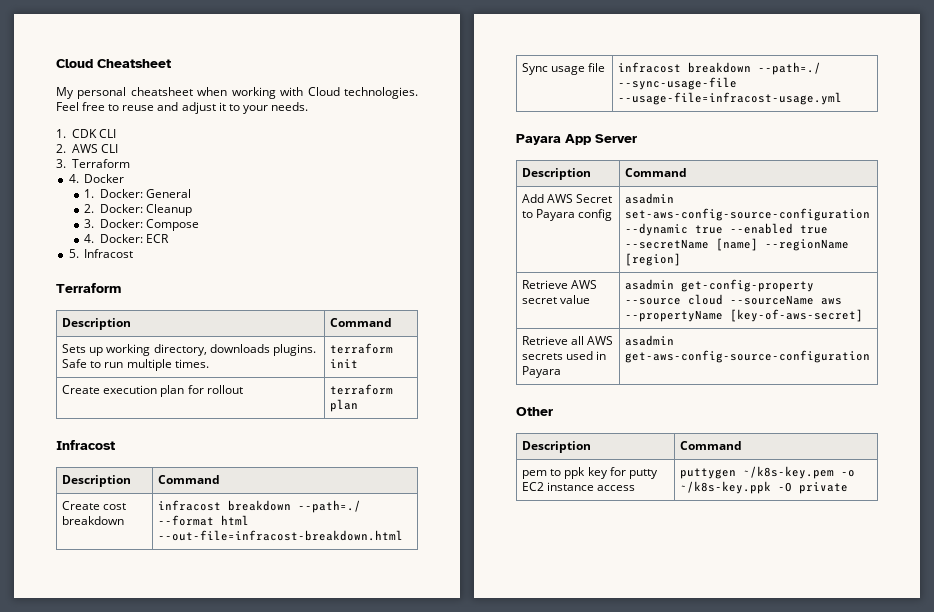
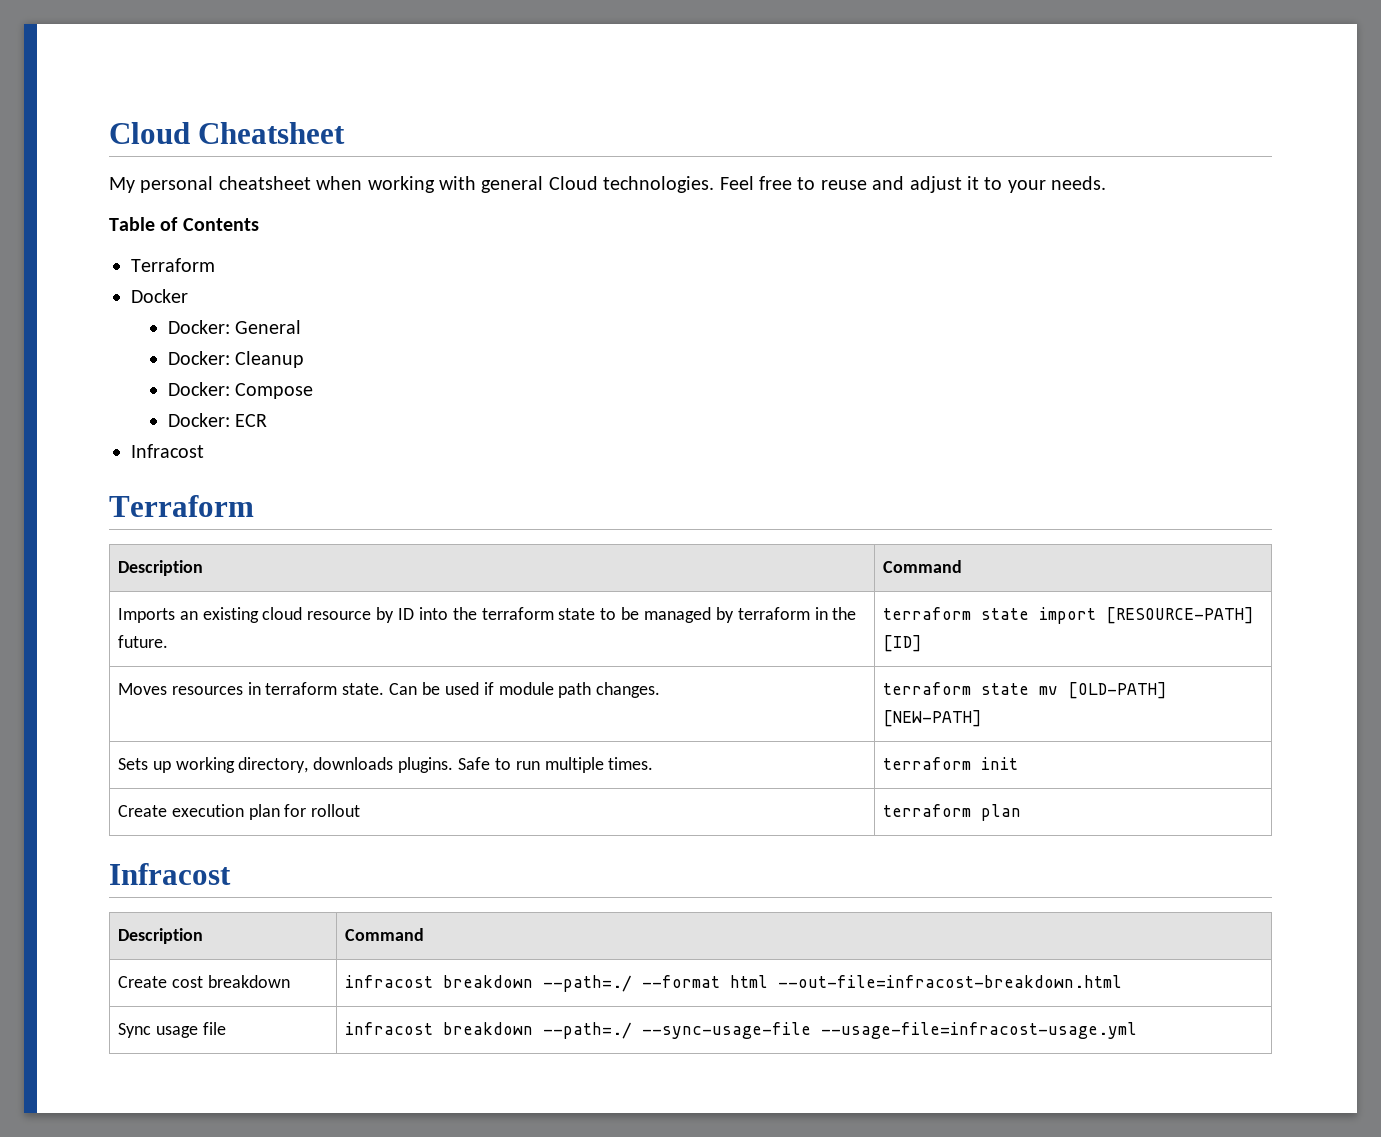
- My personal cheatsheet when working with Cloud technologies.
+ My personal cheatsheet when working with general Cloud technologies.
- 1. CDK CLI
- 2. AWS CLI
- 3. Terraform
- 4. Docker
+ Table of Contents
+ Terraform
+ Docker
- 1. Docker: General
+ Docker: General
- 2. Docker: Cleanup
+ Docker: Cleanup
- 3. Docker: Compose
+ Docker: Compose
- 4. Docker: ECR
- 5. Infracost
+ Docker: ECR
+ Infracost
+ Imports an existing cloud resource by ID into the terraform state to be managed by terraform in the future. | terraform state import [RESOURCE-PATH] [ID]
+ Moves resources in terraform state. Can be used if module path changes. | terraform state mv [OLD-PATH] [NEW-PATH]
- Payara App Server
- Description | Command
- Add AWS Secret to Payara config | asadmin set-aws-config-source-configuration --dynamic true --enabled true --secretName [name] --regionName [region]
- Retrieve AWS secret value | asadmin get-config-property --source cloud --sourceName aws --propertyName [key-of-aws-secret]
- Retrieve all AWS secrets used in Payara | asadmin get-aws-config-source-configuration
- Other
- Description | Command
- pem to ppk key for putty EC2 instance access | puttygen ~/k8s-key.pem -o ~/k8s-key.ppk -O private

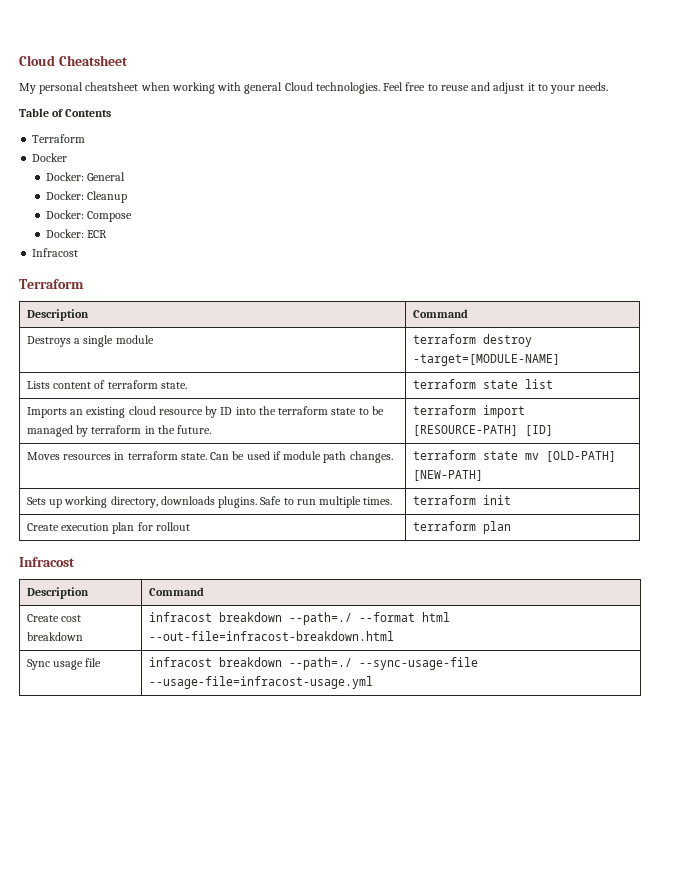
+ Destroys a single module | terraform destroy -target=[MODULE-NAME]
+ Lists content of terraform state. | terraform state list
- Imports an existing cloud resource by ID into the terraform state to be managed by terraform in the future. | terraform state import [RESOURCE-PATH] [ID]
+ Imports an existing cloud resource by ID into the terraform state to be managed by terraform in the future. | terraform import [RESOURCE-PATH] [ID]

